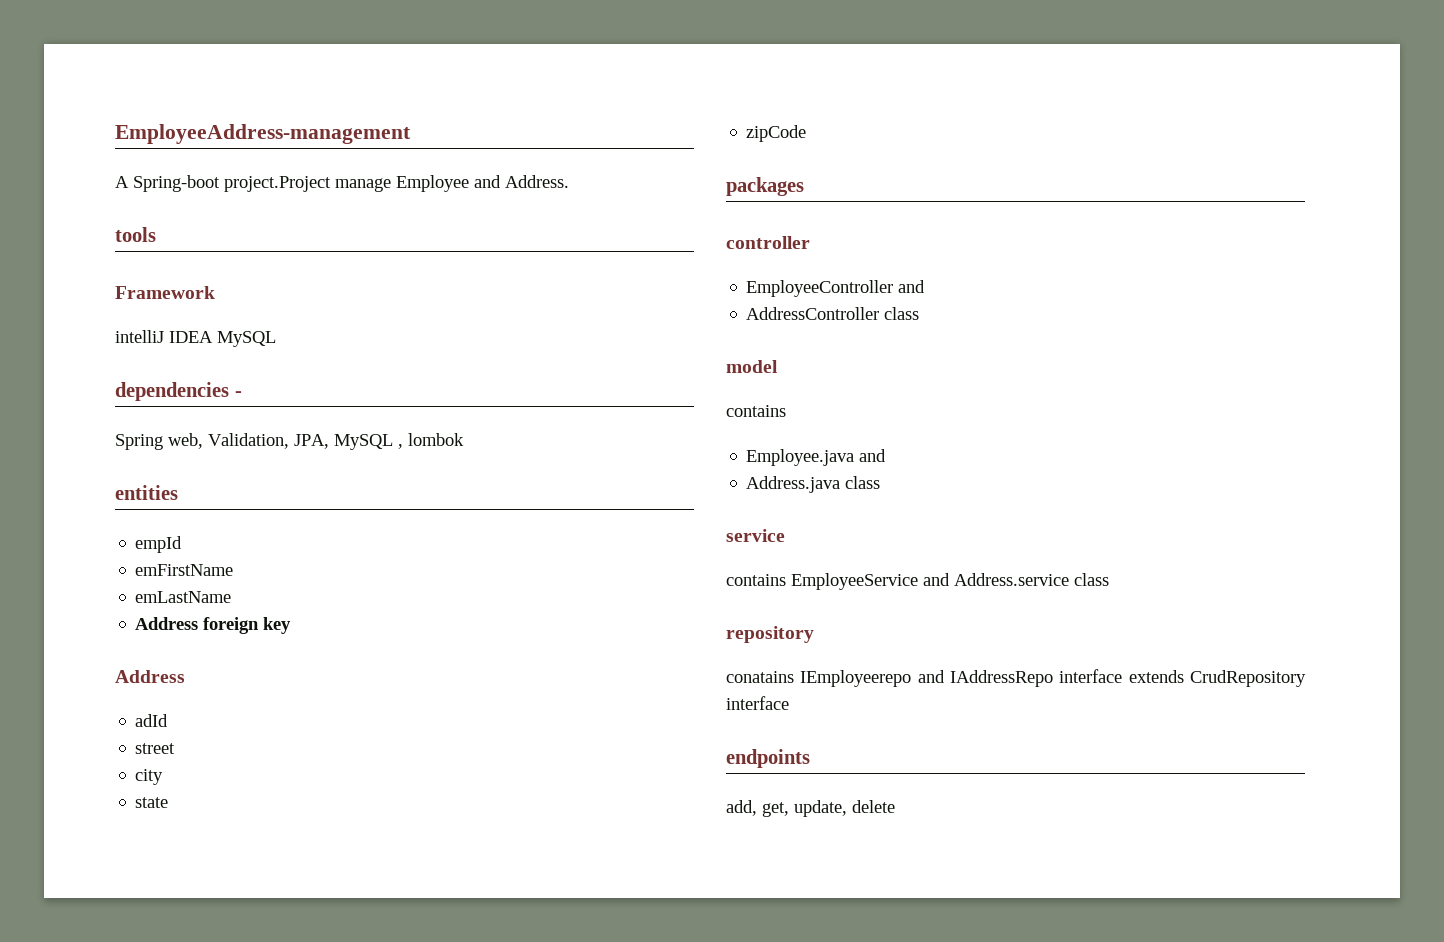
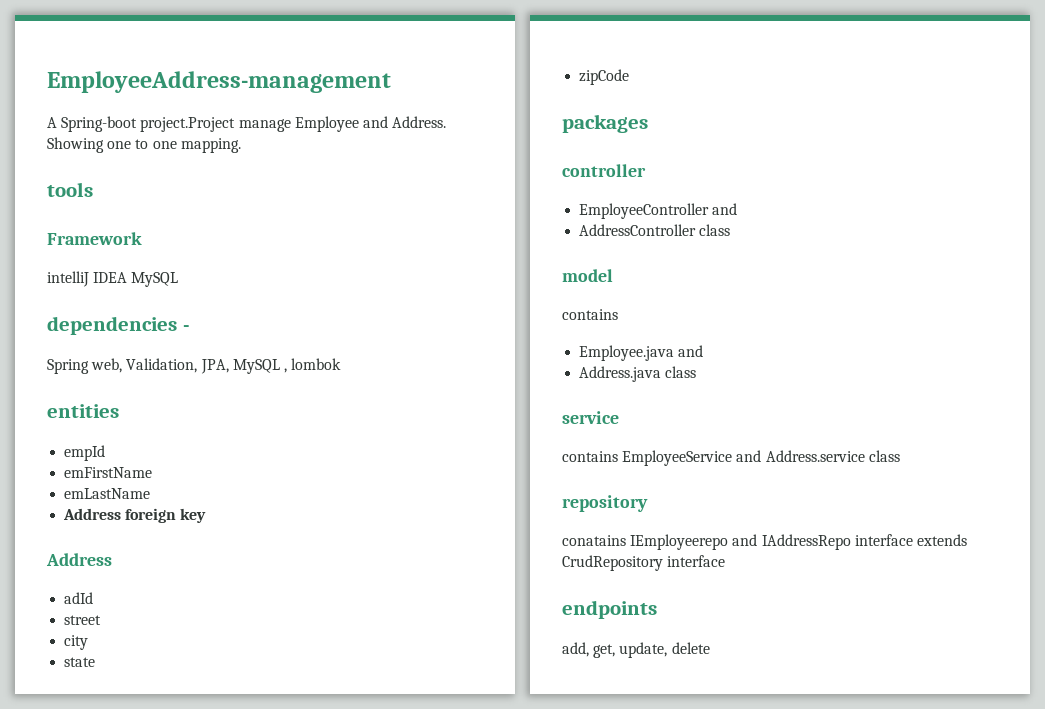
+ Showing one to one mapping.

